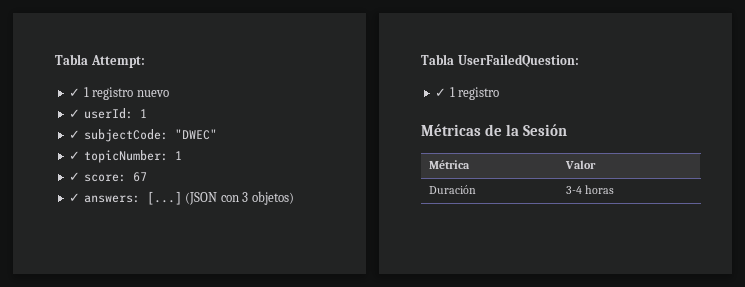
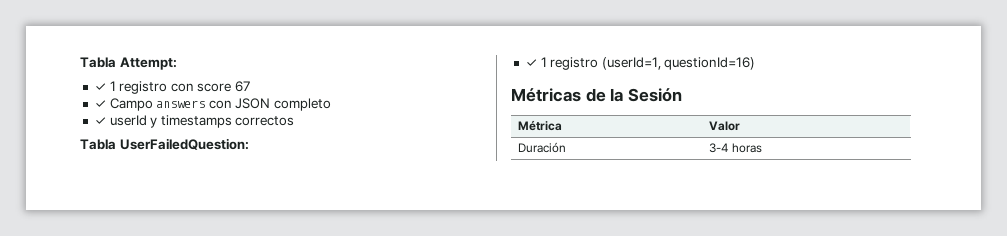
- ✓ 1 registro nuevo
- ✓ userId: 1
- ✓ subjectCode: "DWEC"
- ✓ topicNumber: 1
- ✓ score: 67
- ✓ answers: [...] (JSON con 3 objetos)
+ ✓ 1 registro con score 67
+ ✓ Campo answers con JSON completo
+ ✓ userId y timestamps correctos
  Tabla UserFailedQuestion:
- ✓ 1 registro
+ ✓ 1 registro (userId=1, questionId=16)

